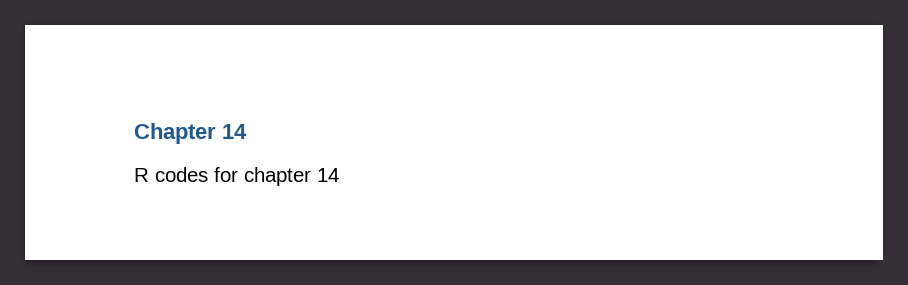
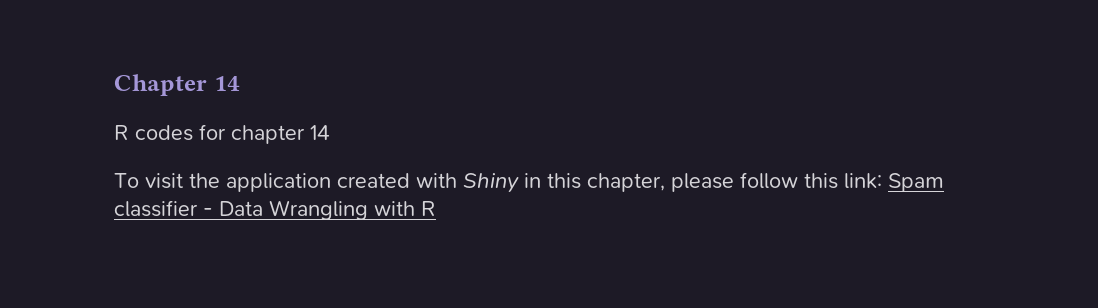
+ To visit the application created with Shiny in this chapter, please follow this link: Spam classifier - Data Wrangling with R

